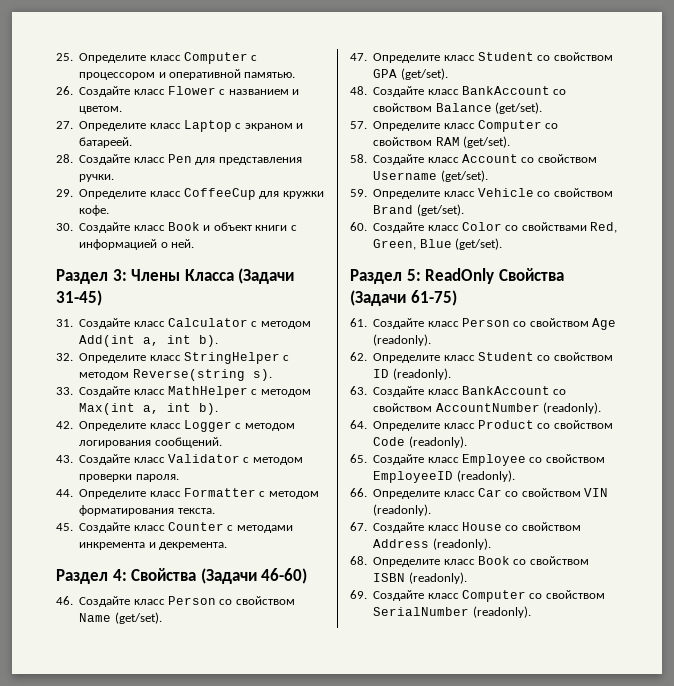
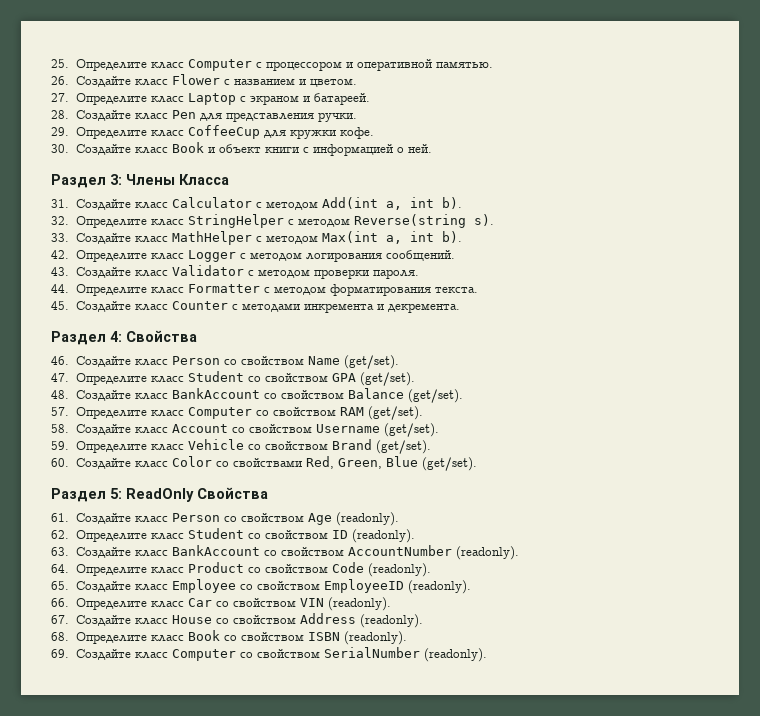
- Раздел 3: Члены Класса (Задачи 31-45)
+ Раздел 3: Члены Класса
- Раздел 4: Свойства (Задачи 46-60)
+ Раздел 4: Свойства
- Раздел 5: ReadOnly Свойства (Задачи 61-75)
+ Раздел 5: ReadOnly Свойства

